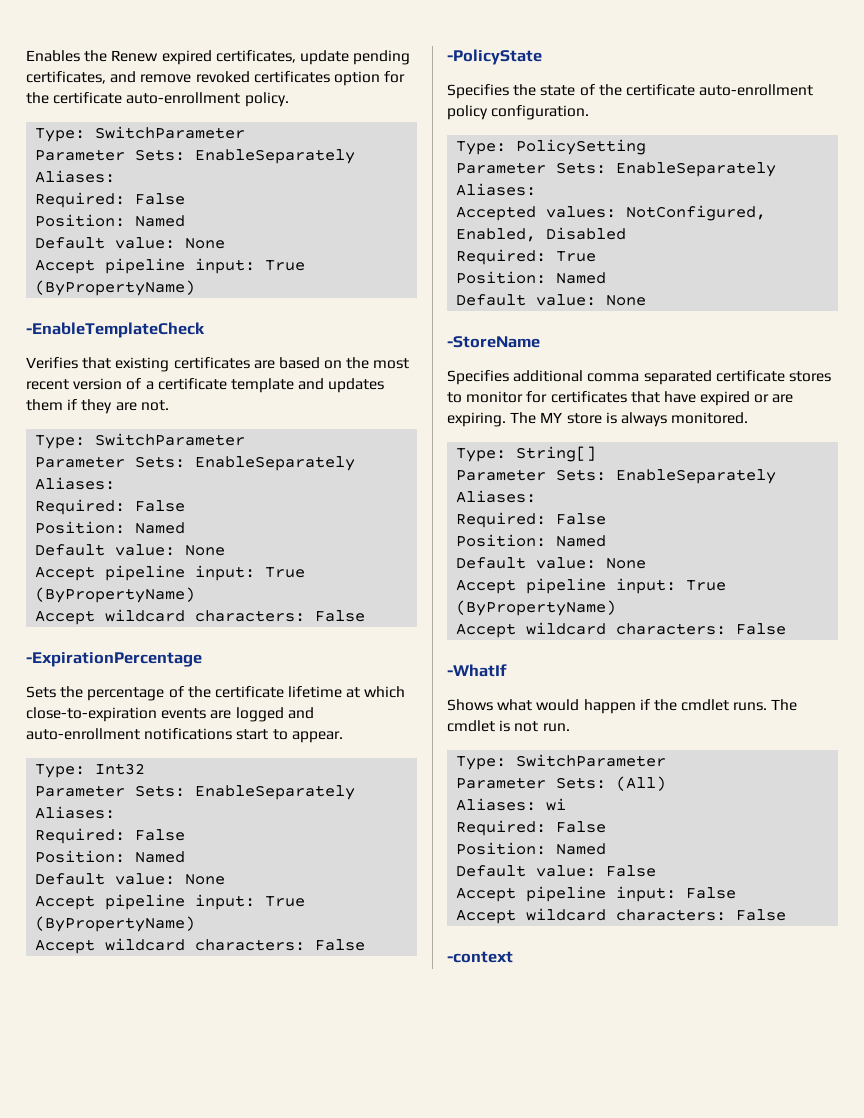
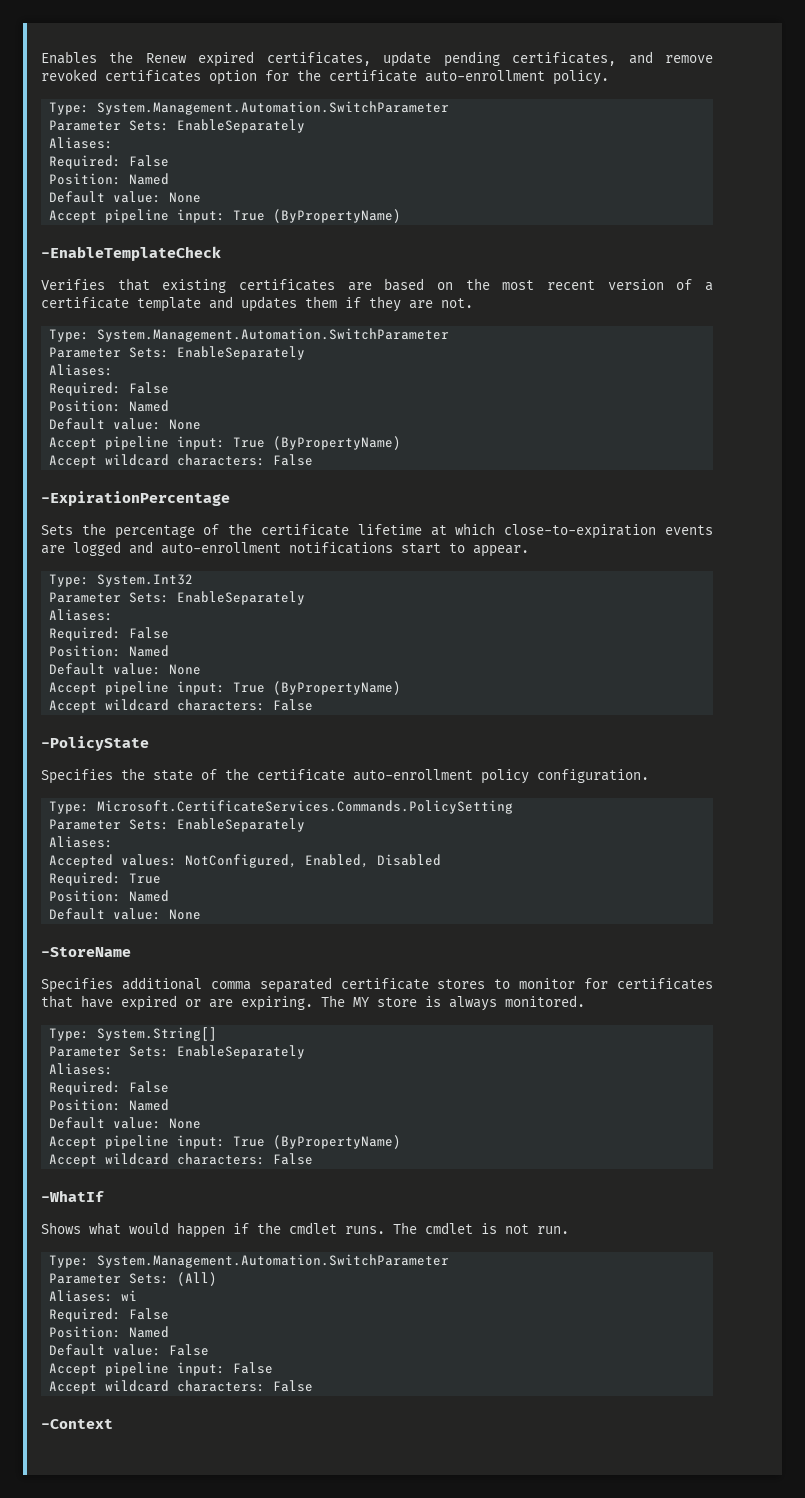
  Enables the Renew expired certificates, update pending certificates, and remove revoked certificates option for the certificate auto-enrollment policy.
- Type: SwitchParameter
+ Type: System.Management.Automation.SwitchParameter
  Verifies that existing certificates are based on the most recent version of a certificate template and updates them if they are not.
- Type: SwitchParameter
+ Type: System.Management.Automation.SwitchParameter
- Type: Int32
+ Type: System.Int32
- Type: PolicySetting
+ Type: Microsoft.CertificateServices.Commands.PolicySetting
- Type: String[]
+ Type: System.String[]
  The cmdlet is not run.
- Type: SwitchParameter
+ Type: System.Management.Automation.SwitchParameter
- -context
+ -Context

